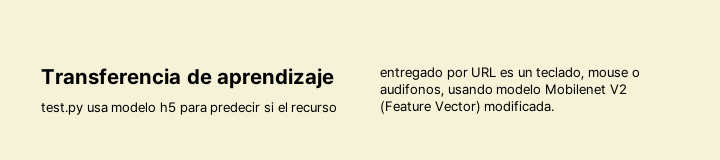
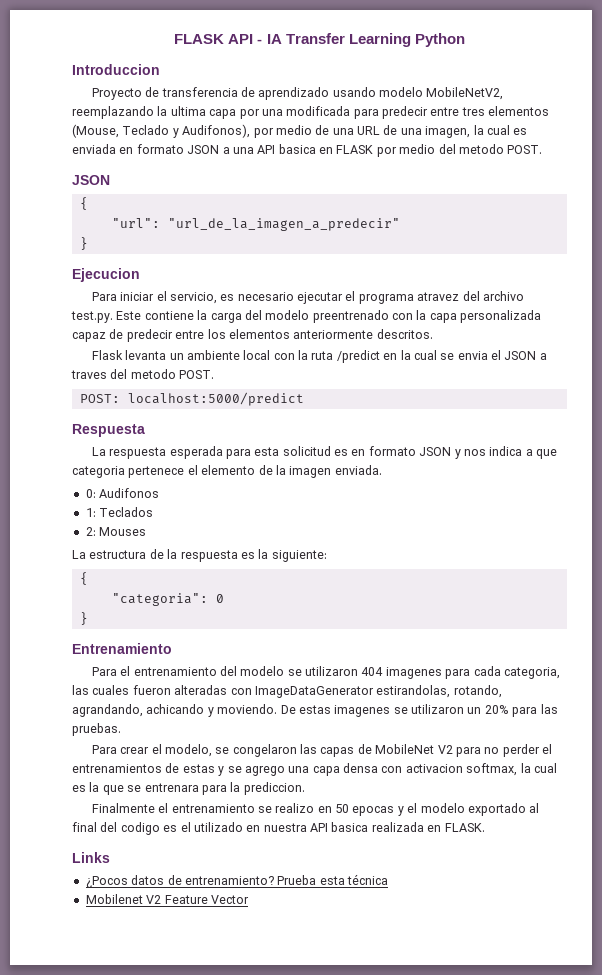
- Transferencia de aprendizaje
- test.py usa modelo h5 para predecir si el recurso entregado por URL es un teclado, mouse o audifonos, usando modelo Mobilenet V2 (Feature Vector) modificada.
+ FLASK API - IA Transfer Learning Python
+ Introduccion
+ Proyecto de transferencia de aprendizado usando modelo MobileNetV2, reemplazando la ultima capa por una modificada para predecir entre tres elementos (Mouse, Teclado y Audifonos), por medio de una URL de una imagen, la cual es enviada en formato JSON a una API basica en FLASK por medio del metodo POST.
+ JSON
+ {
+ "url": "url_de_la_imagen_a_predecir"
+ }
+ Ejecucion
+ Para iniciar el servicio, es necesario ejecutar el programa atravez del archivo test.py. Este contiene la carga del modelo preentrenado con la capa personalizada capaz de predecir entre los elementos anteriormente descritos.
+ Flask levanta un ambiente local con la ruta /predict en la cual se envia el JSON a traves del metodo POST.
+ POST: localhost:5000/predict
+ Respuesta
+ La respuesta esperada para esta solicitud es en formato JSON y nos indica a que categoria pertenece el elemento de la imagen enviada.
+ 0: Audifonos
+ 1: Teclados
+ 2: Mouses
+ La estructura de la respuesta es la siguiente:
+ {
+ "categoria": 0
+ }
+ Entrenamiento
+ Para el entrenamiento del modelo se utilizaron 404 imagenes para cada categoria, las cuales fueron alteradas con ImageDataGenerator estirandolas, rotando, agrandando, achicando y moviendo. De estas imagenes se utilizaron un 20% para las pruebas.
+ Para crear el modelo, se congelaron las capas de MobileNet V2 para no perder el entrenamientos de estas y se agrego una capa densa con activacion softmax, la cual es la que se entrenara para la prediccion.
+ Finalmente el entrenamiento se realizo en 50 epocas y el modelo exportado al final del codigo es el utilizado en nuestra API basica realizada en FLASK.
+ Links
+ ¿Pocos datos de entrenamiento? Prueba esta técnica
+ Mobilenet V2 Feature Vector

